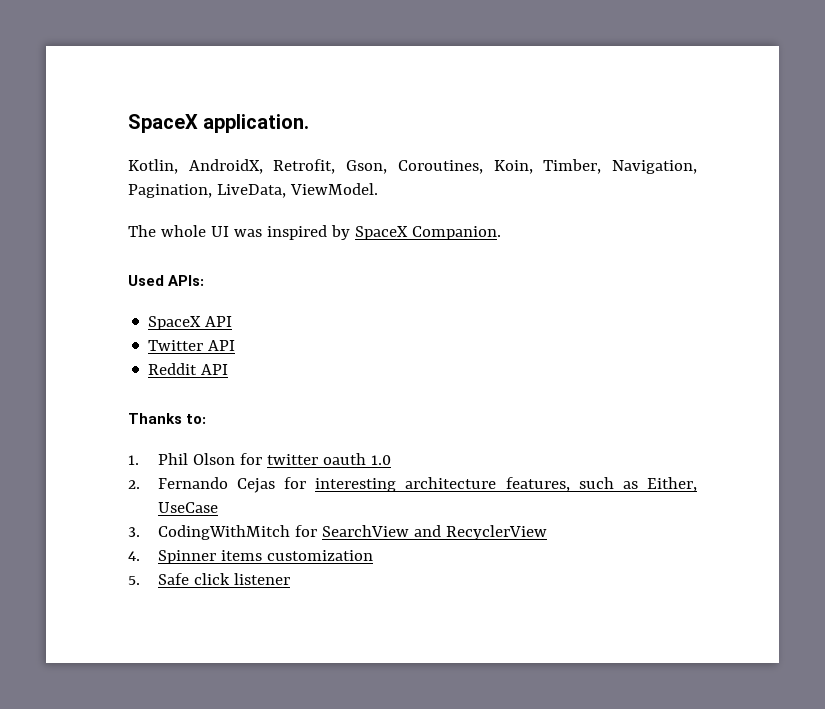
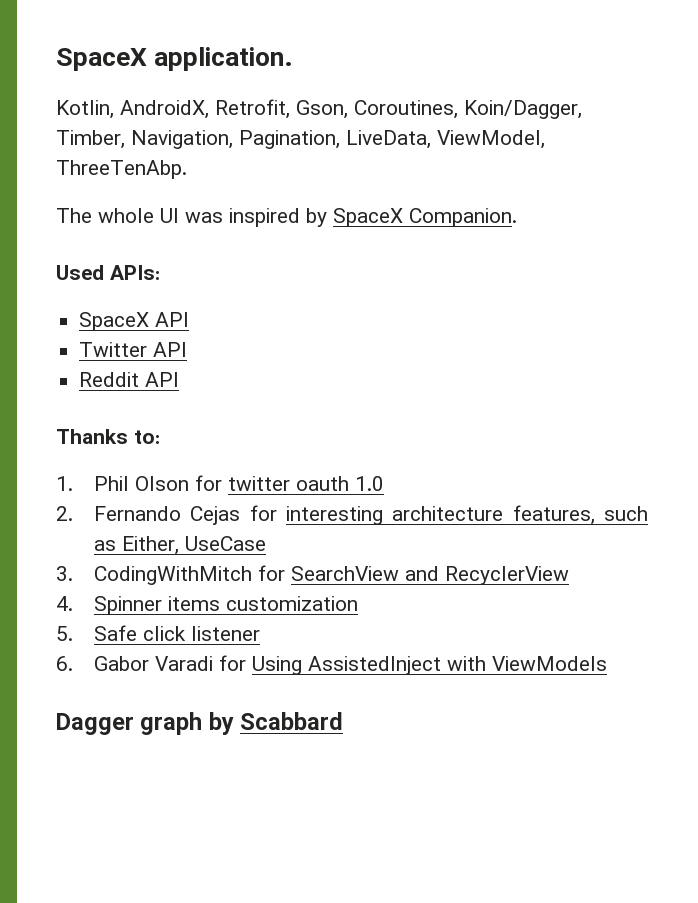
- Kotlin, AndroidX, Retrofit, Gson, Coroutines, Koin, Timber, Navigation, Pagination, LiveData, ViewModel.
+ Kotlin, AndroidX, Retrofit, Gson, Coroutines, Koin/Dagger, Timber, Navigation, Pagination, LiveData, ViewModel, ThreeTenAbp.
+ 6. Gabor Varadi for Using AssistedInject with ViewModels
+ Dagger graph by Scabbard

